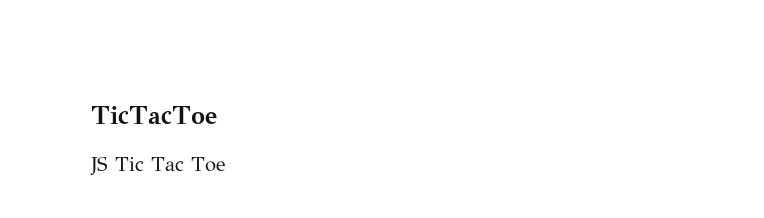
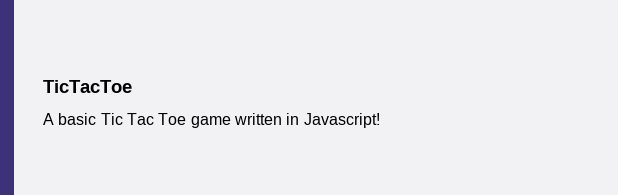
- JS Tic Tac Toe
+ A basic Tic Tac Toe game written in Javascript!

